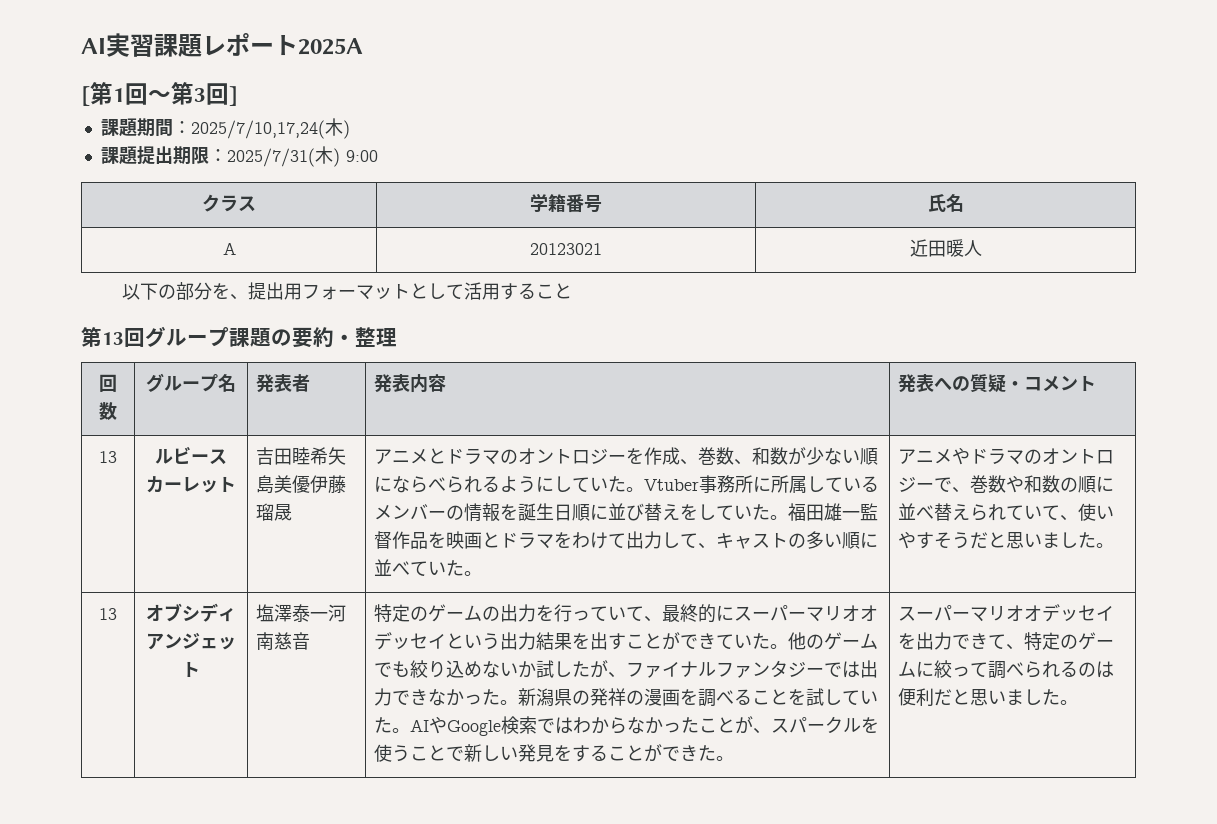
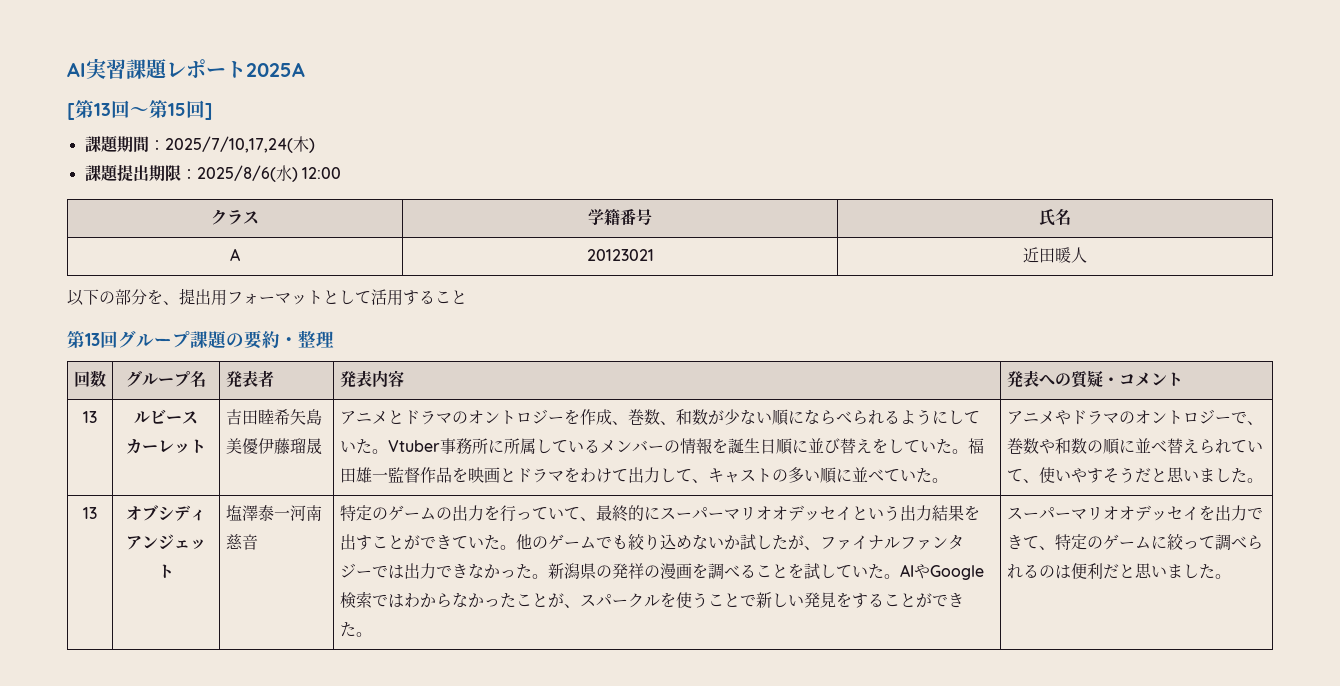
- [第1回～第3回]
+ [第13回～第15回]
- 課題提出期限：2025/7/31(木) 9:00
+ 課題提出期限：2025/8/6(水) 12:00

